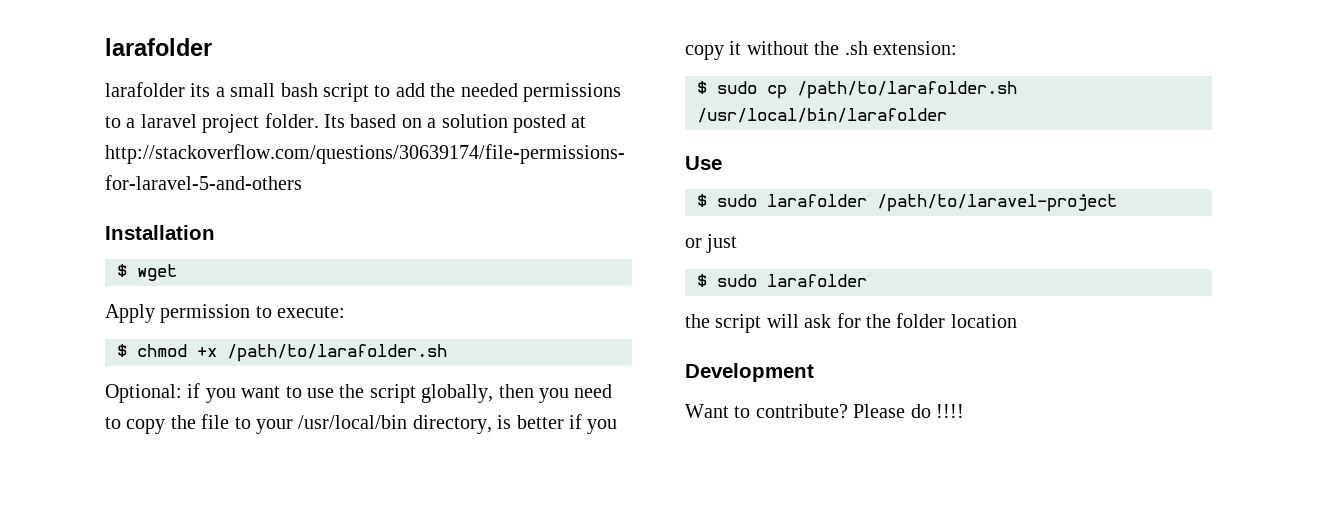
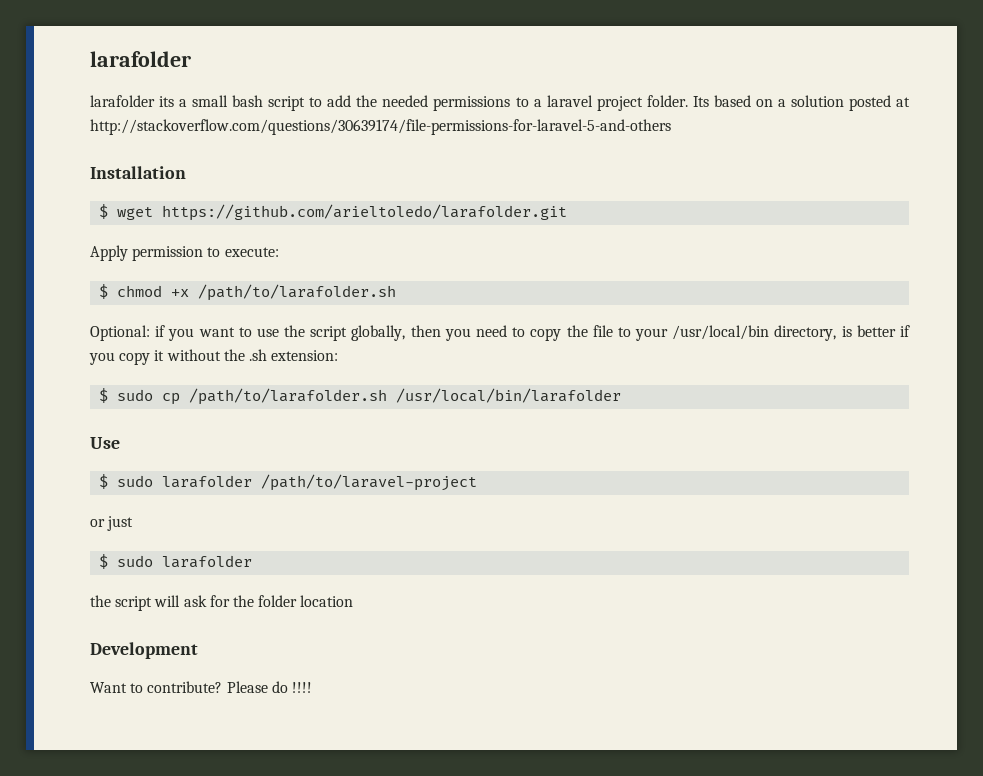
- $ wget
+ $ wget https://github.com/arieltoledo/larafolder.git

